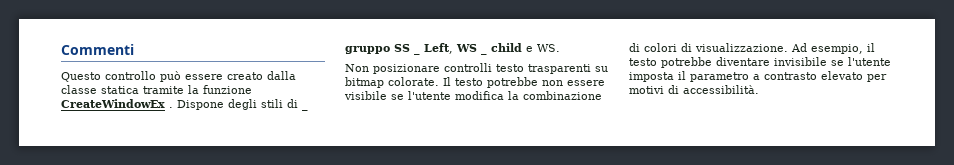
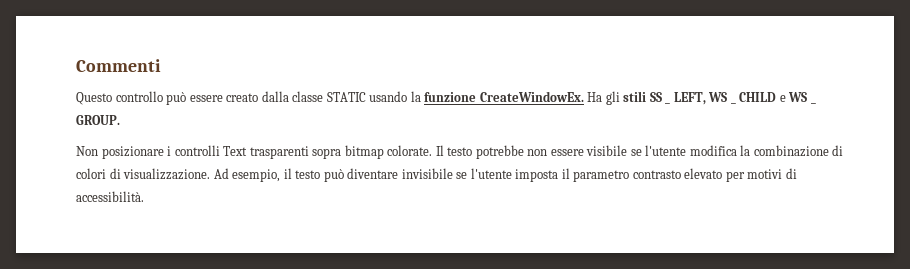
- Questo controllo può essere creato dalla classe statica tramite la funzione CreateWindowEx . Dispone degli stili di _ gruppo SS _ Left, WS _ child e WS.
- Non posizionare controlli testo trasparenti su bitmap colorate.
+ Questo controllo può essere creato dalla classe STATIC usando la funzione CreateWindowEx. Ha gli stili SS _ LEFT, WS _ CHILD e WS _ GROUP.
+ Non posizionare i controlli Text trasparenti sopra bitmap colorate.
- Ad esempio, il testo potrebbe diventare invisibile se l'utente imposta il parametro a contrasto elevato per motivi di accessibilità.
+ Ad esempio, il testo può diventare invisibile se l'utente imposta il parametro contrasto elevato per motivi di accessibilità.

